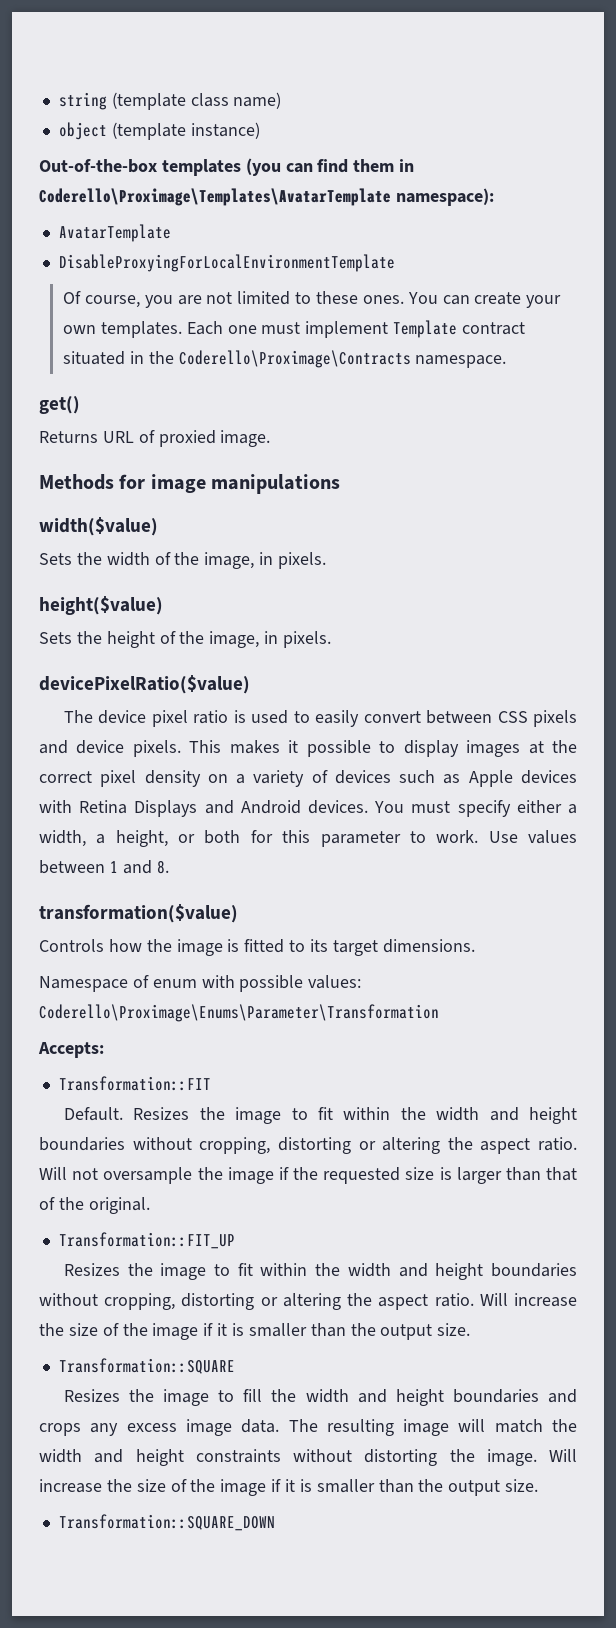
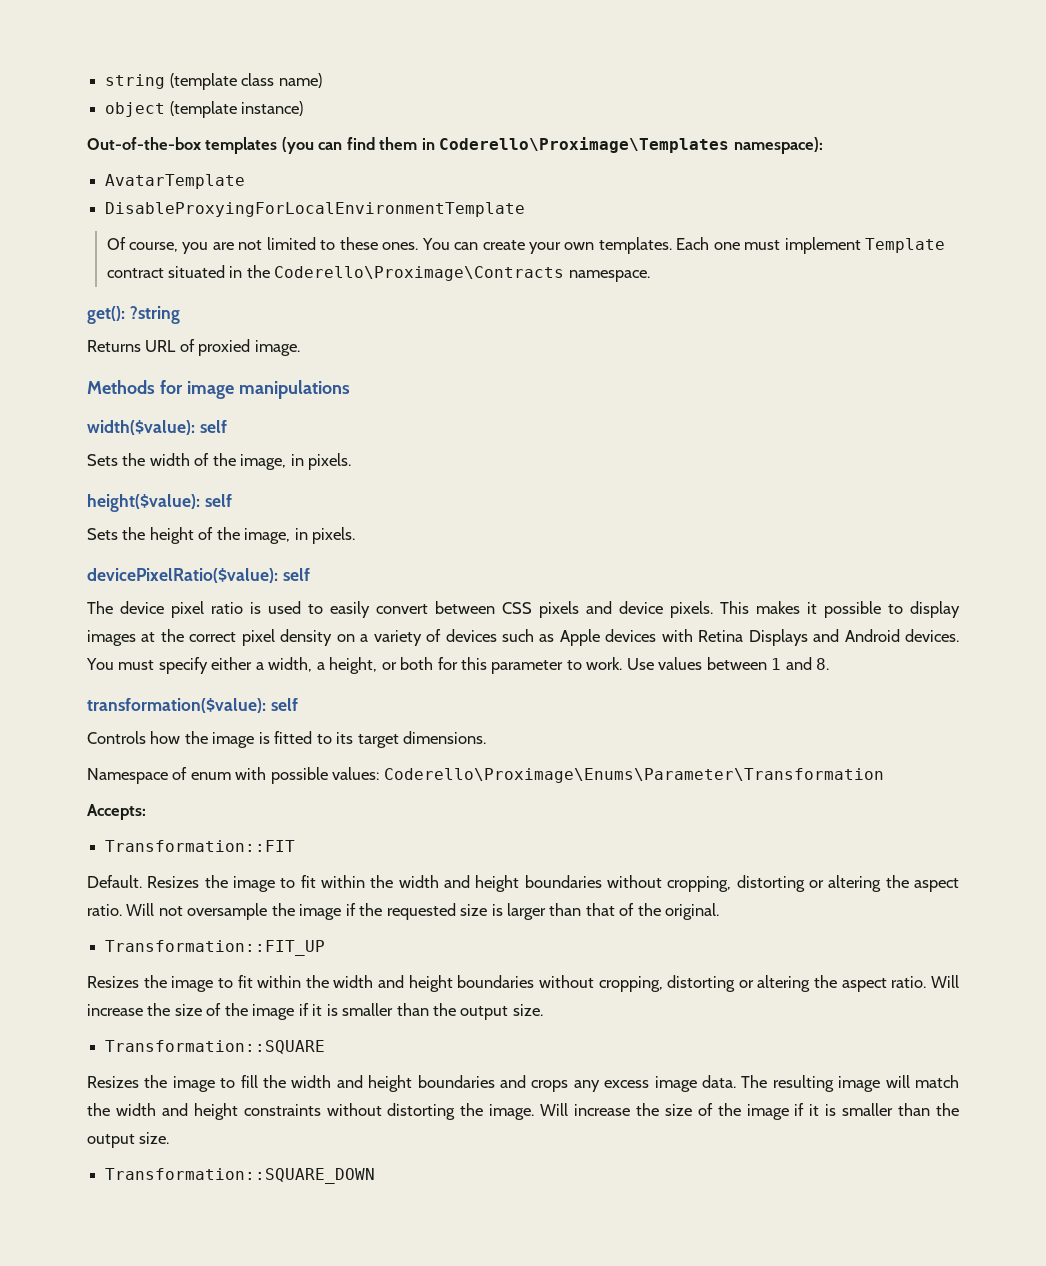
- Out-of-the-box templates (you can find them in Coderello\Proximage\Templates\AvatarTemplate namespace):
+ Out-of-the-box templates (you can find them in Coderello\Proximage\Templates namespace):
- get()
+ get(): ?string
- width($value)
+ width($value): self
- height($value)
+ height($value): self
- devicePixelRatio($value)
+ devicePixelRatio($value): self
- transformation($value)
+ transformation($value): self

